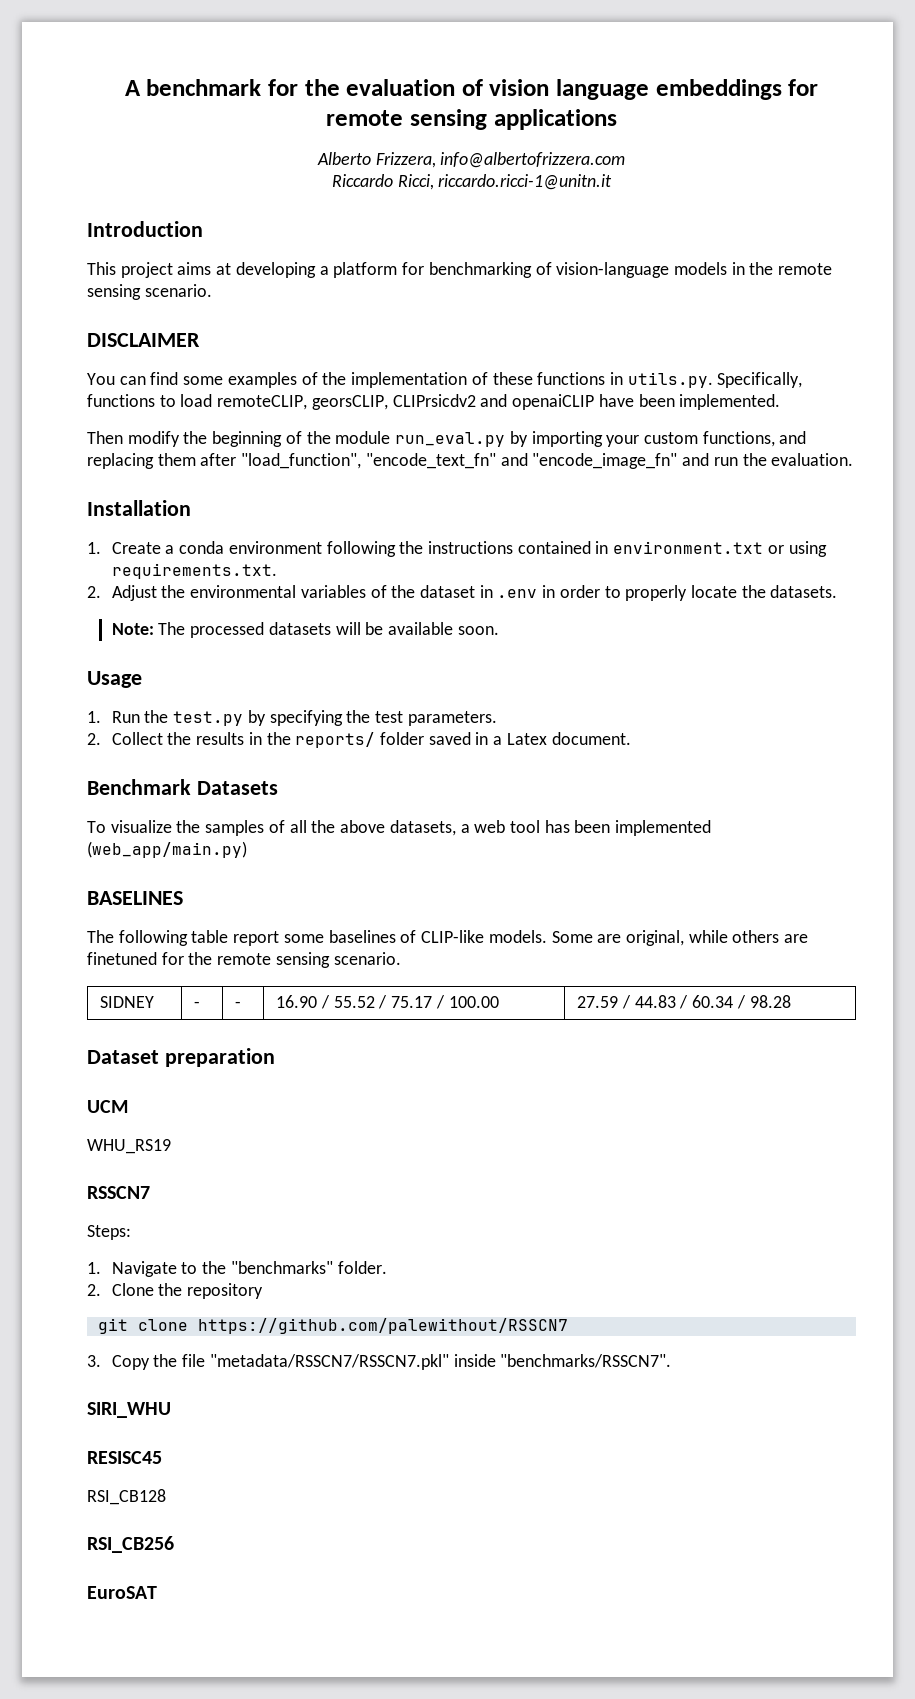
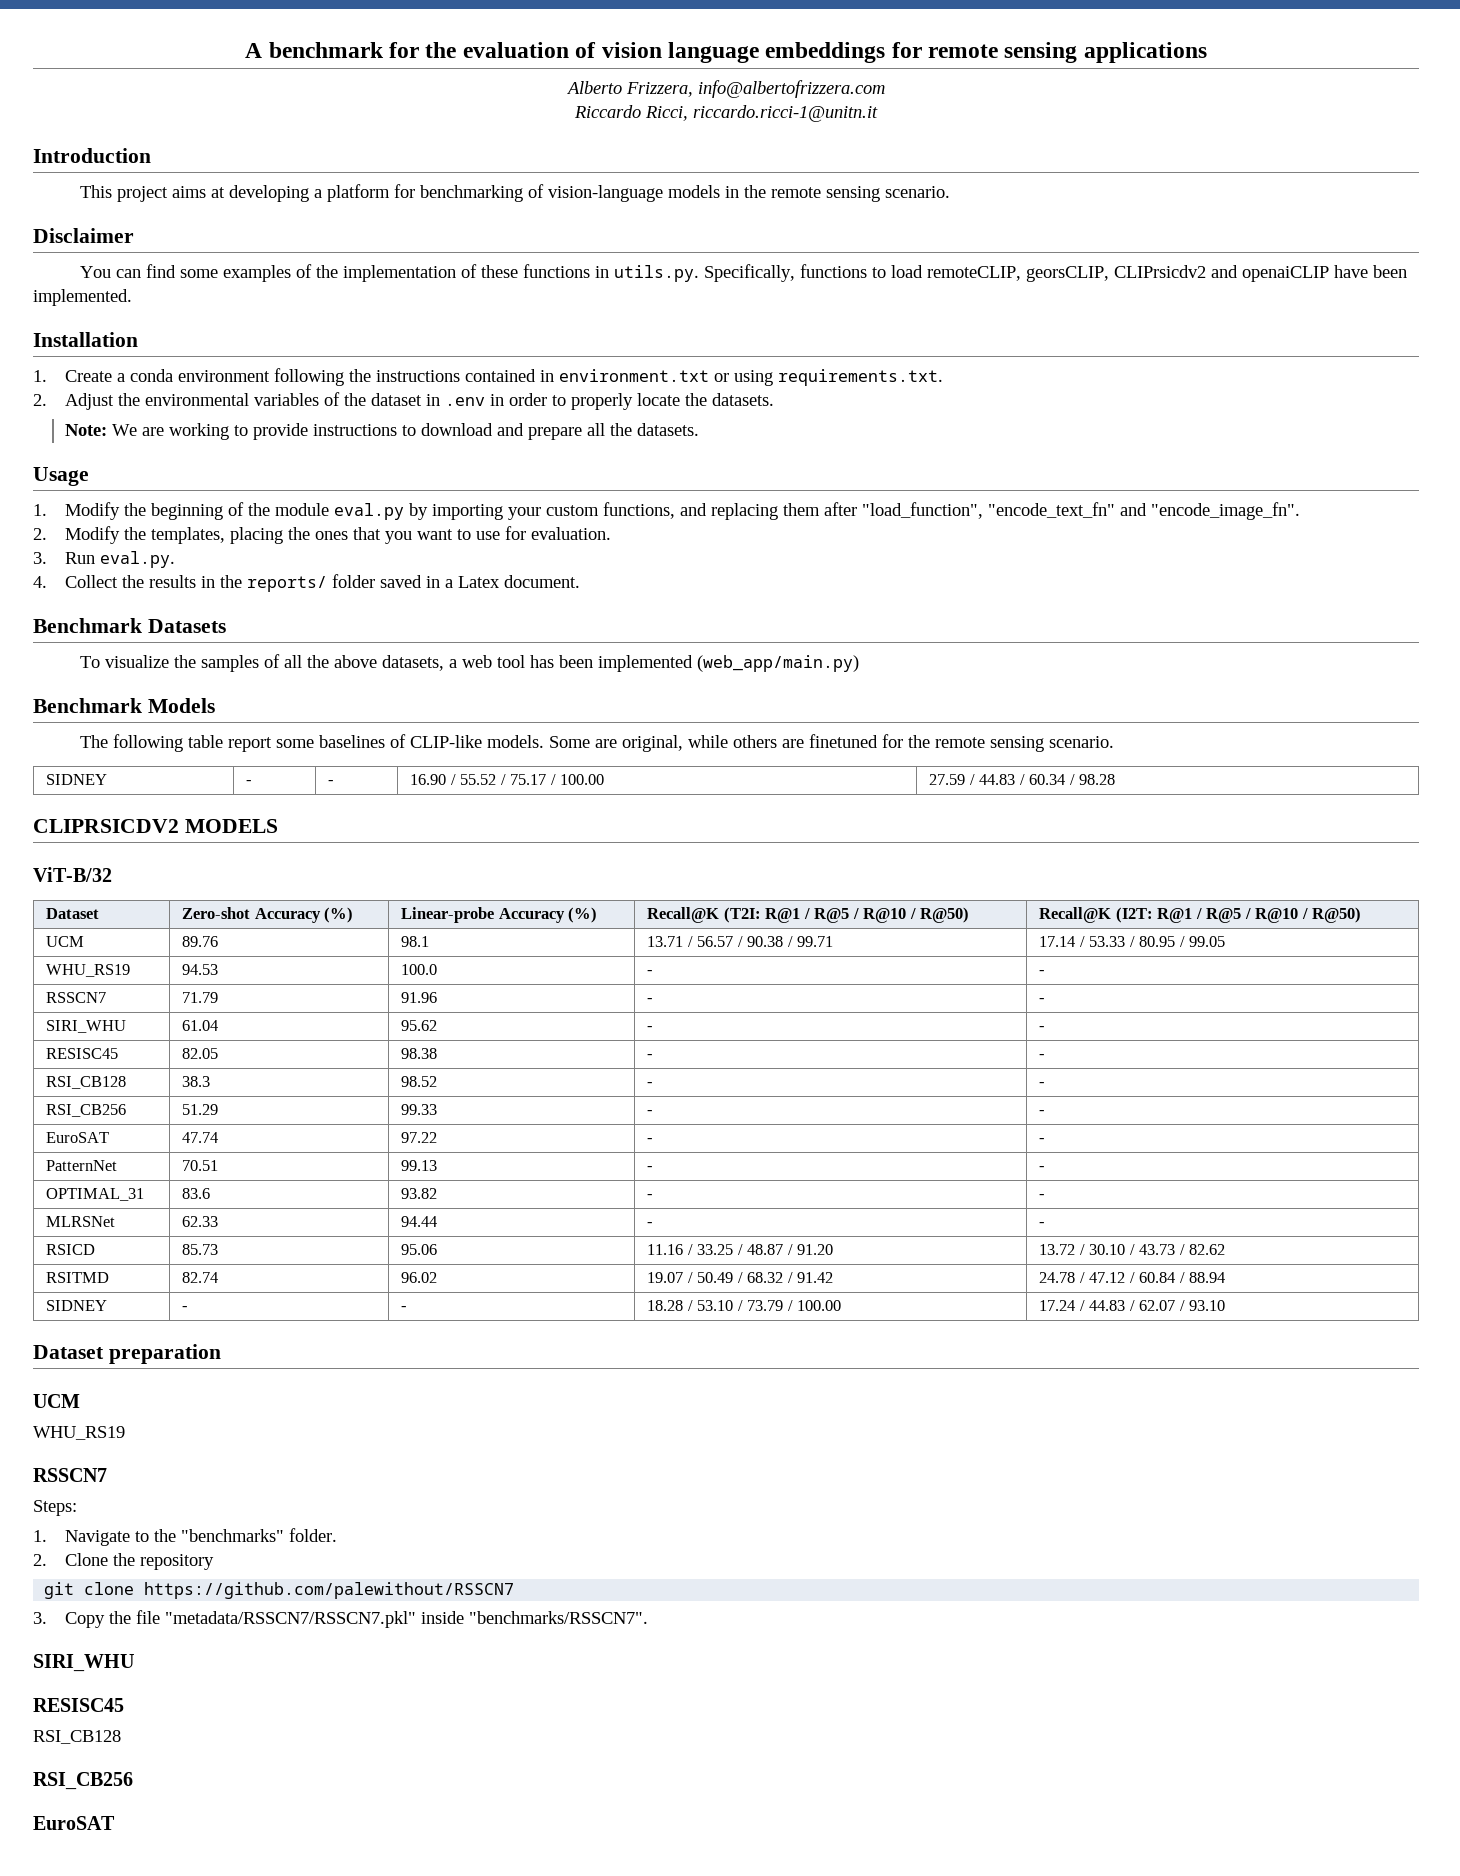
- DISCLAIMER
+ Disclaimer
- Then modify the beginning of the module run_eval.py by importing your custom functions, and replacing them after "load_function", "encode_text_fn" and "encode_image_fn" and run the evaluation.
- Note: The processed datasets will be available soon.
+ Note: We are working to provide instructions to download and prepare all the datasets.
  Usage
- 1. Run the test.py by specifying the test parameters.
- 2. Collect the results in the reports/ folder saved in a Latex document.
+ 1. Modify the beginning of the module eval.py by importing your custom functions, and replacing them after "load_function", "encode_text_fn" and "encode_image_fn".
+ 2. Modify the templates, placing the ones that you want to use for evaluation.
+ 3. Run eval.py.
+ 4. Collect the results in the reports/ folder saved in a Latex document.
- BASELINES
+ Benchmark Models
+ CLIPRSICDV2 MODELS
+ ViT-B/32
+ Dataset | Zero-shot Accuracy (%) | Linear-probe Accuracy (%) | Recall@K (T2I: R@1 / R@5 / R@10 / R@50) | Recall@K (I2T: R@1 / R@5 / R@10 / R@50)
+ UCM | 89.76 | 98.1 | 13.71 / 56.57 / 90.38 / 99.71 | 17.14 / 53.33 / 80.95 / 99.05
+ WHU_RS19 | 94.53 | 100.0 | - | -
+ RSSCN7 | 71.79 | 91.96 | - | -
+ SIRI_WHU | 61.04 | 95.62 | - | -
+ RESISC45 | 82.05 | 98.38 | - | -
+ RSI_CB128 | 38.3 | 98.52 | - | -
+ RSI_CB256 | 51.29 | 99.33 | - | -
+ EuroSAT | 47.74 | 97.22 | - | -
+ PatternNet | 70.51 | 99.13 | - | -
+ OPTIMAL_31 | 83.6 | 93.82 | - | -
+ MLRSNet | 62.33 | 94.44 | - | -
+ RSICD | 85.73 | 95.06 | 11.16 / 33.25 / 48.87 / 91.20 | 13.72 / 30.10 / 43.73 / 82.62
+ RSITMD | 82.74 | 96.02 | 19.07 / 50.49 / 68.32 / 91.42 | 24.78 / 47.12 / 60.84 / 88.94
+ SIDNEY | - | - | 18.28 / 53.10 / 73.79 / 100.00 | 17.24 / 44.83 / 62.07 / 93.10

